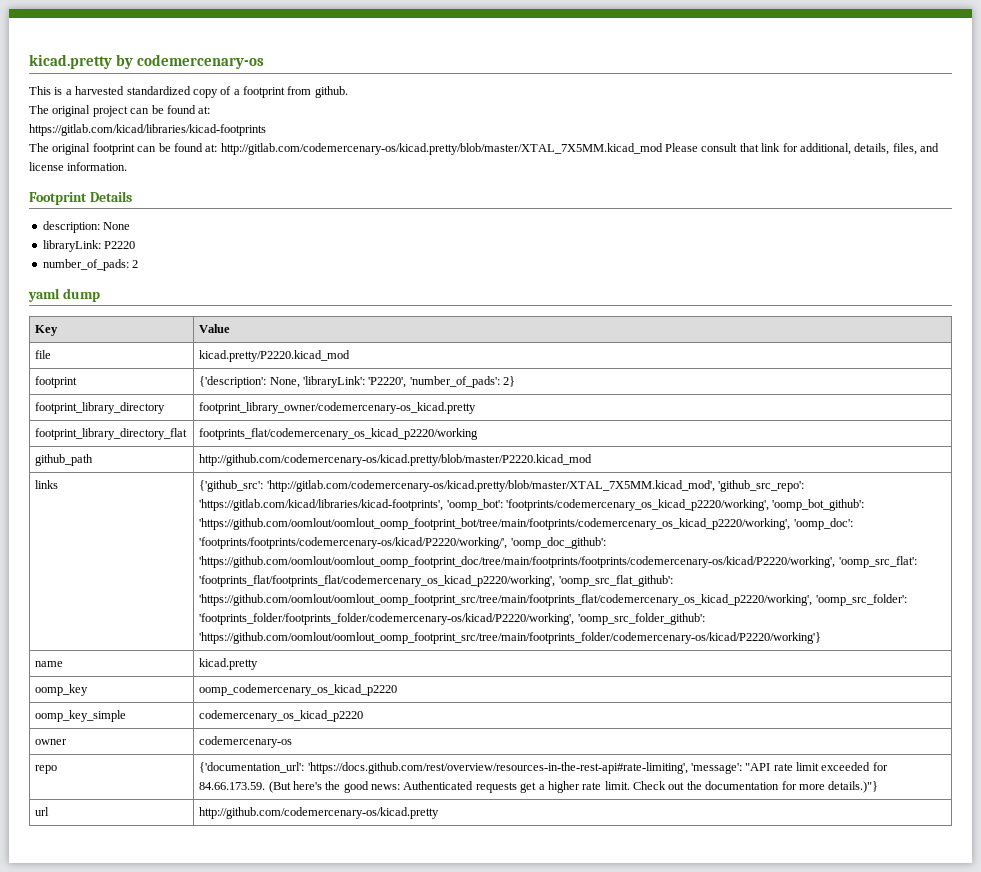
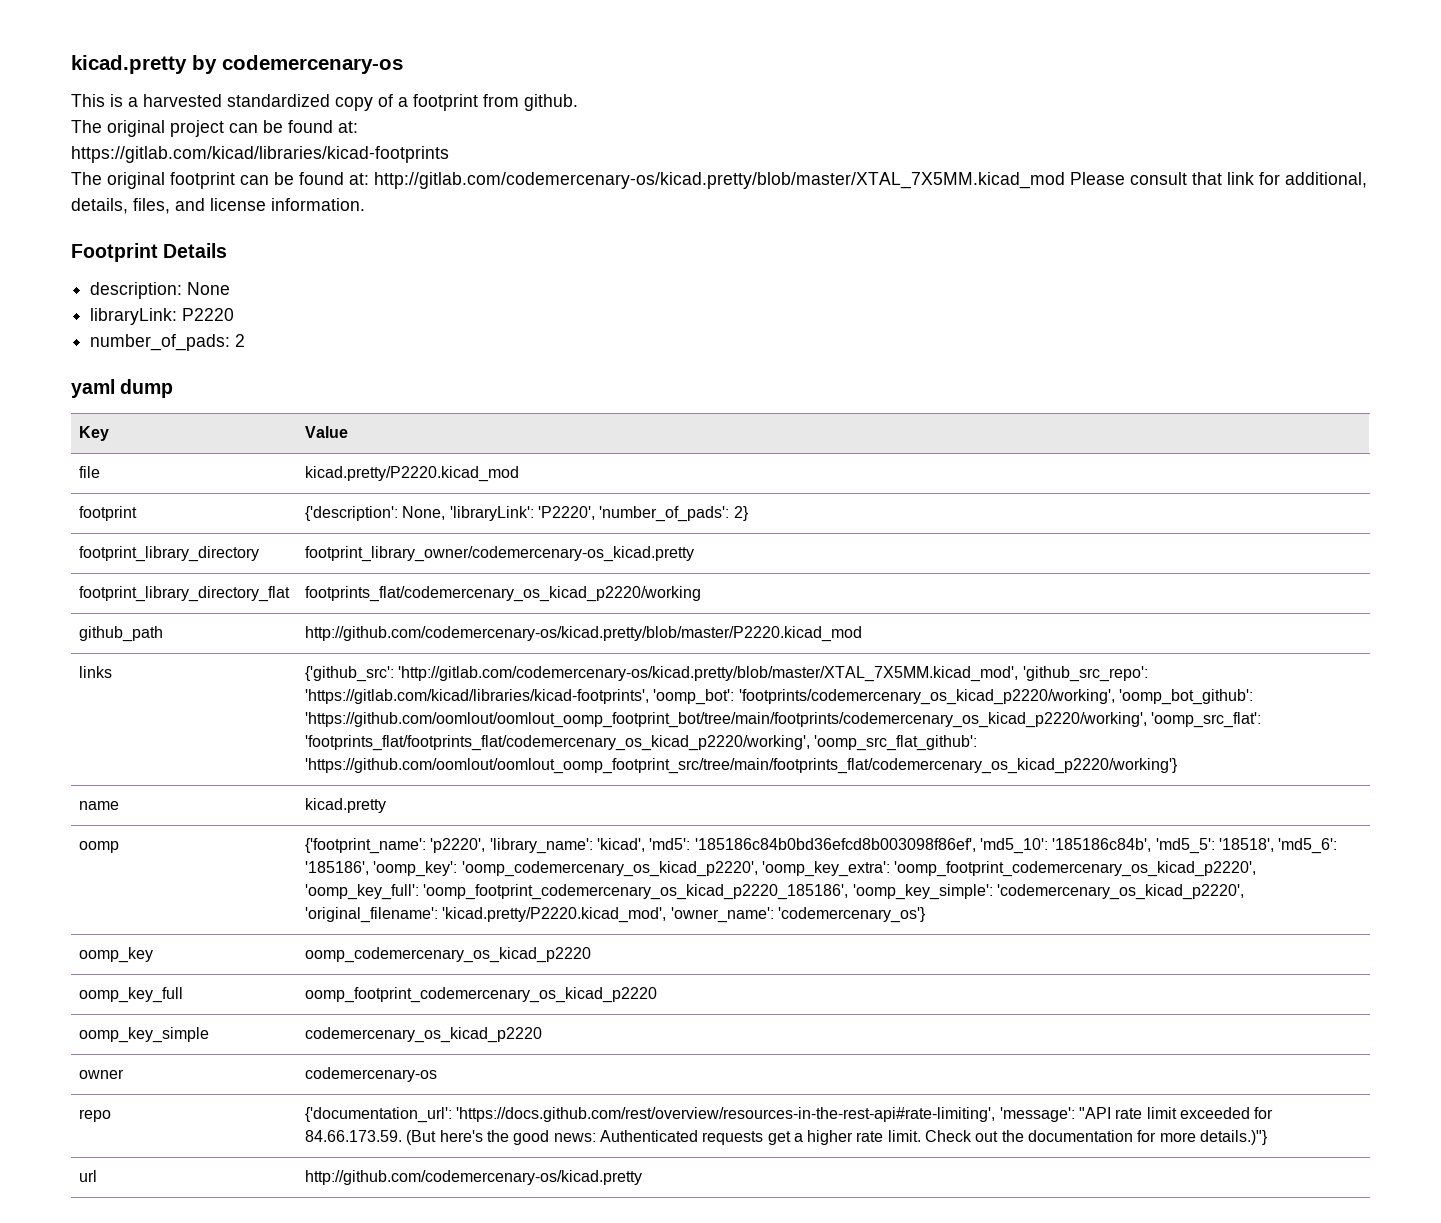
- links | {'github_src': 'http://gitlab.com/codemercenary-os/kicad.pretty/blob/master/XTAL_7X5MM.kicad_mod', 'github_src_repo': 'https://gitlab.com/kicad/libraries/kicad-footprints', 'oomp_bot': 'footprints/codemercenary_os_kicad_p2220/working', 'oomp_bot_github': 'https://github.com/oomlout/oomlout_oomp_footprint_bot/tree/main/footprints/codemercenary_os_kicad_p2220/working', 'oomp_doc': 'footprints/footprints/codemercenary-os/kicad/P2220/working/', 'oomp_doc_github': 'https://github.com/oomlout/oomlout_oomp_footprint_doc/tree/main/footprints/footprints/codemercenary-os/kicad/P2220/working', 'oomp_src_flat': 'footprints_flat/footprints_flat/codemercenary_os_kicad_p2220/working', 'oomp_src_flat_github': 'https://github.com/oomlout/oomlout_oomp_footprint_src/tree/main/footprints_flat/codemercenary_os_kicad_p2220/working', 'oomp_src_folder': 'footprints_folder/footprints_folder/codemercenary-os/kicad/P2220/working', 'oomp_src_folder_github': 'https://github.com/oomlout/oomlout_oomp_footprint_src/tree/main/footprints_folder/codemercenary-os/kicad/P2220/working'}
+ links | {'github_src': 'http://gitlab.com/codemercenary-os/kicad.pretty/blob/master/XTAL_7X5MM.kicad_mod', 'github_src_repo': 'https://gitlab.com/kicad/libraries/kicad-footprints', 'oomp_bot': 'footprints/codemercenary_os_kicad_p2220/working', 'oomp_bot_github': 'https://github.com/oomlout/oomlout_oomp_footprint_bot/tree/main/footprints/codemercenary_os_kicad_p2220/working', 'oomp_src_flat': 'footprints_flat/footprints_flat/codemercenary_os_kicad_p2220/working', 'oomp_src_flat_github': 'https://github.com/oomlout/oomlout_oomp_footprint_src/tree/main/footprints_flat/codemercenary_os_kicad_p2220/working'}
  name | kicad.pretty
+ oomp | {'footprint_name': 'p2220', 'library_name': 'kicad', 'md5': '185186c84b0bd36efcd8b003098f86ef', 'md5_10': '185186c84b', 'md5_5': '18518', 'md5_6': '185186', 'oomp_key': 'oomp_codemercenary_os_kicad_p2220', 'oomp_key_extra': 'oomp_footprint_codemercenary_os_kicad_p2220', 'oomp_key_full': 'oomp_footprint_codemercenary_os_kicad_p2220_185186', 'oomp_key_simple': 'codemercenary_os_kicad_p2220', 'original_filename': 'kicad.pretty/P2220.kicad_mod', 'owner_name': 'codemercenary_os'}
+ oomp_key_full | oomp_footprint_codemercenary_os_kicad_p2220

